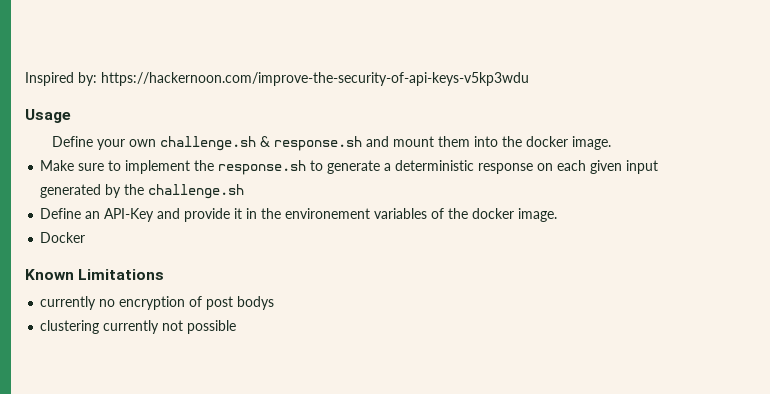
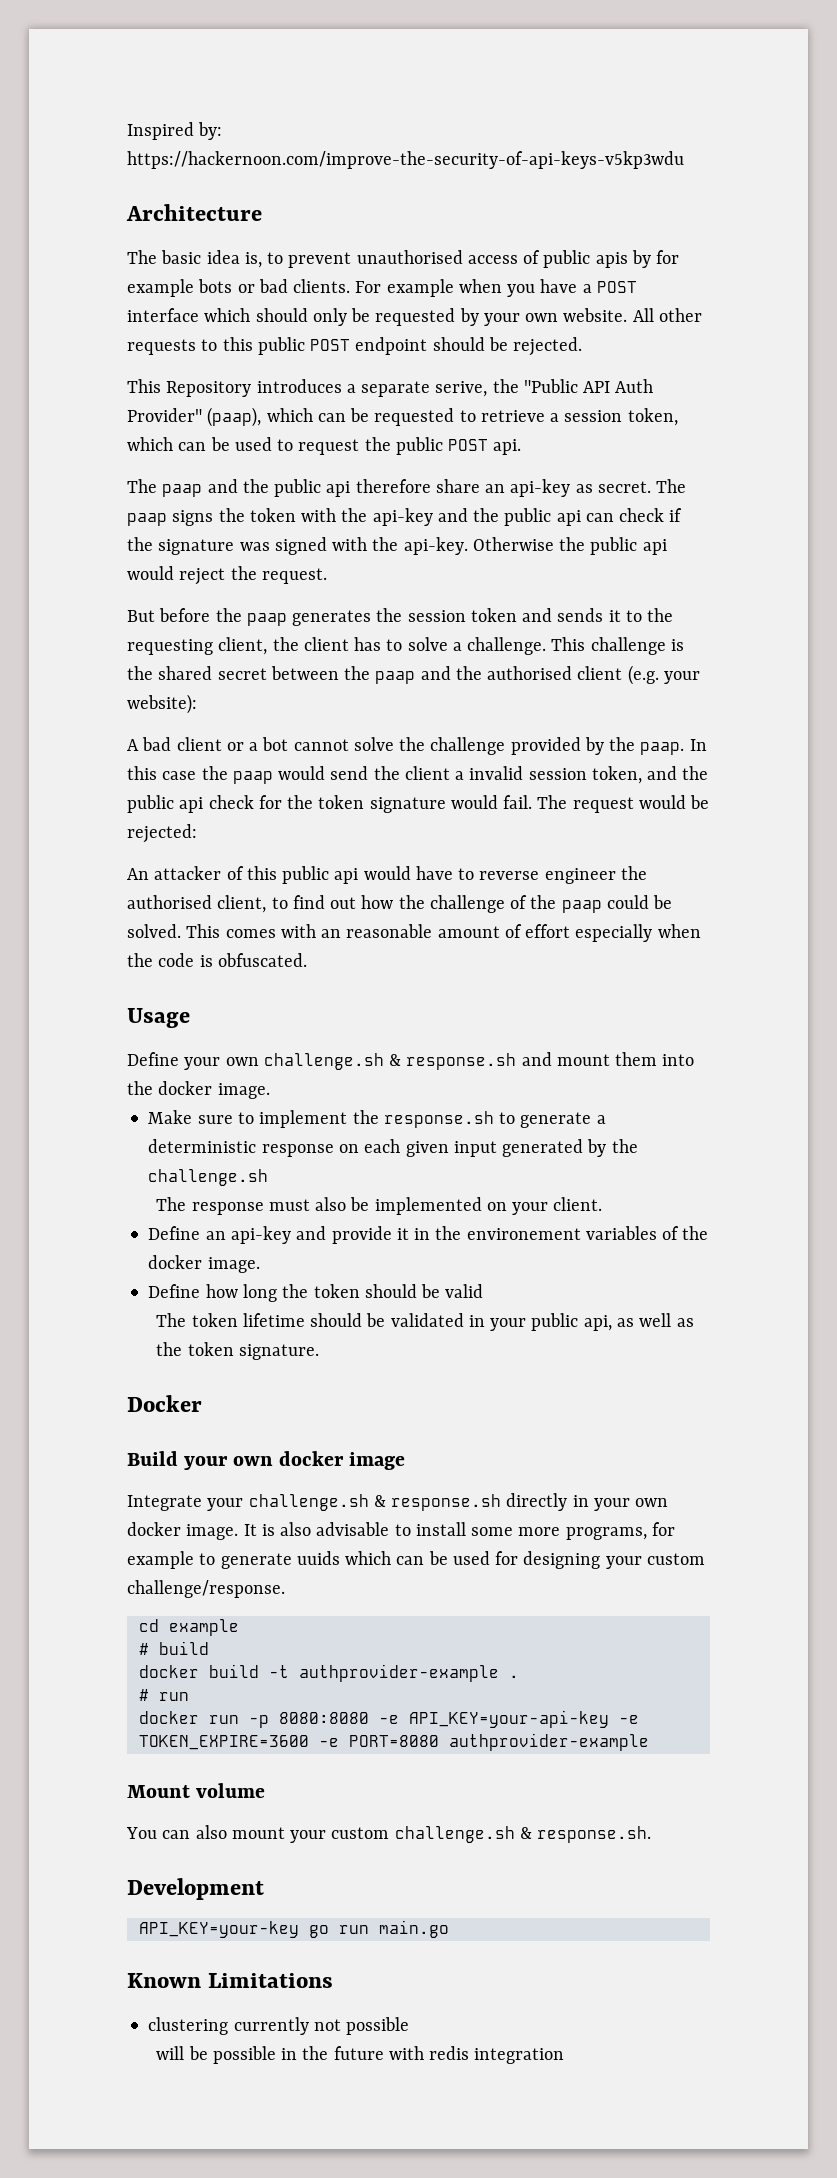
+ Architecture
+ The basic idea is, to prevent unauthorised access of public apis by for example bots or bad clients. For example when you have a POST interface which should only be requested by your own website. All other requests to this public POST endpoint should be rejected.
+ This Repository introduces a separate serive, the "Public API Auth Provider" (paap), which can be requested to retrieve a session token, which can be used to request the public POST api.
+ The paap and the public api therefore share an api-key as secret. The paap signs the token with the api-key and the public api can check if the signature was signed with the api-key. Otherwise the public api would reject the request.
+ But before the paap generates the session token and sends it to the requesting client, the client has to solve a challenge. This challenge is the shared secret between the paap and the authorised client (e.g. your website):
+ A bad client or a bot cannot solve the challenge provided by the paap. In this case the paap would send the client a invalid session token, and the public api check for the token signature would fail. The request would be rejected:
+ An attacker of this public api would have to reverse engineer the authorised client, to find out how the challenge of the paap could be solved. This comes with an reasonable amount of effort especially when the code is obfuscated.
+ The response must also be implemented on your client.
- Define an API-Key and provide it in the environement variables of the docker image.
+ Define an api-key and provide it in the environement variables of the docker image.
+ Define how long the token should be valid
+ The token lifetime should be validated in your public api, as well as the token signature.
  Docker
+ Build your own docker image
+ Integrate your challenge.sh & response.sh directly in your own docker image. It is also advisable to install some more programs, for example to generate uuids which can be used for designing your custom challenge/response.
+ cd example
+ # build
+ docker build -t authprovider-example .
+ # run
+ docker run -p 8080:8080 -e API_KEY=your-api-key -e TOKEN_EXPIRE=3600 -e PORT=8080 authprovider-example
+ Mount volume
+ You can also mount your custom challenge.sh & response.sh.
+ Development
+ API_KEY=your-key go run main.go
  Known Limitations
- currently no encryption of post bodys
  clustering currently not possible
+ will be possible in the future with redis integration

